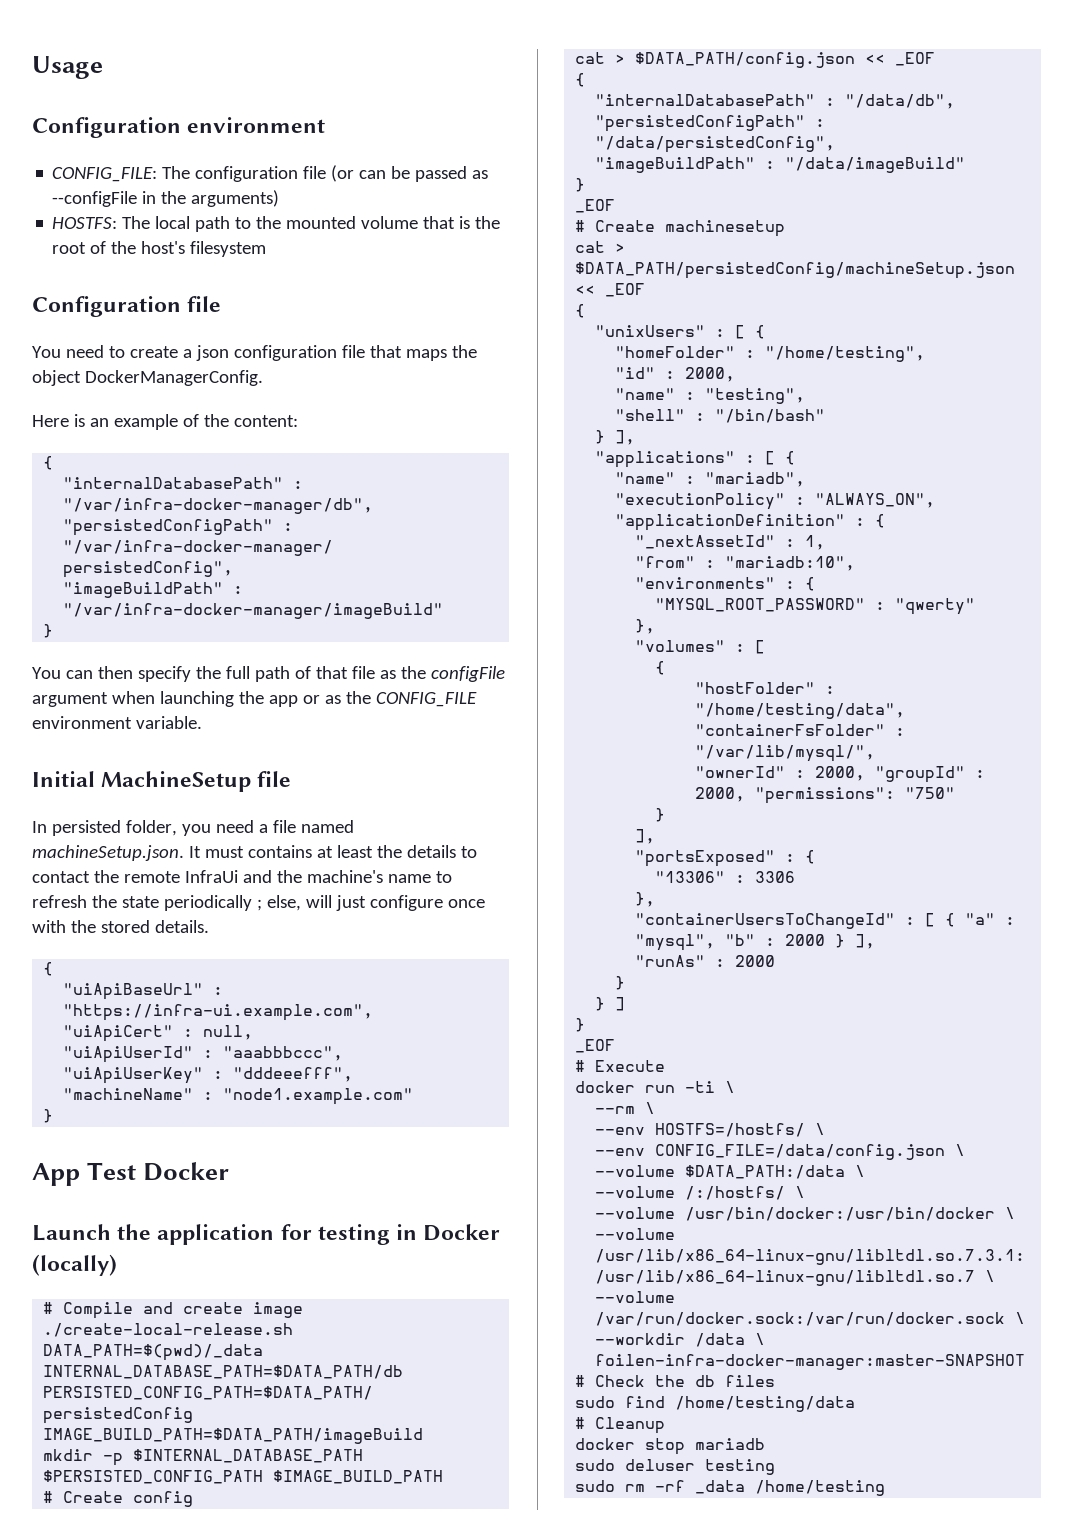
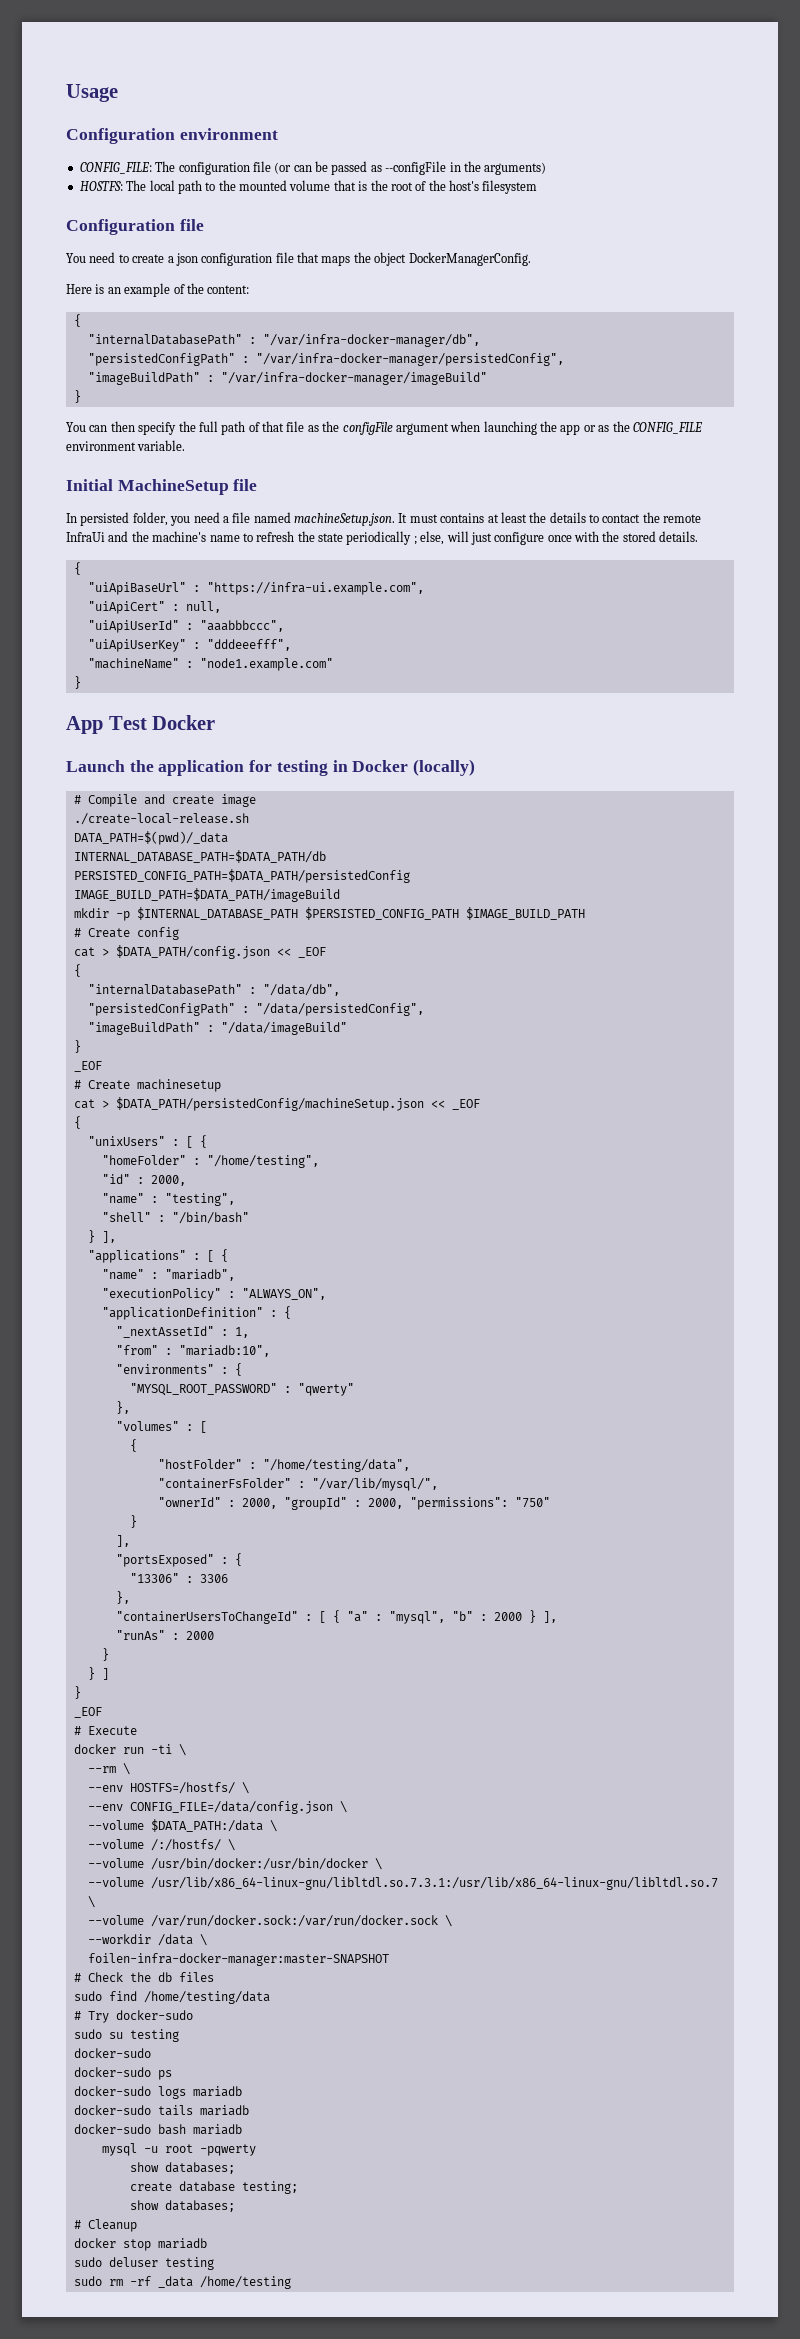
+ # Try docker-sudo
+ sudo su testing
+ docker-sudo
+ docker-sudo ps
+ docker-sudo logs mariadb
+ docker-sudo tails mariadb
+ docker-sudo bash mariadb
+ mysql -u root -pqwerty
+ show databases;
+ create database testing;
+ show databases;

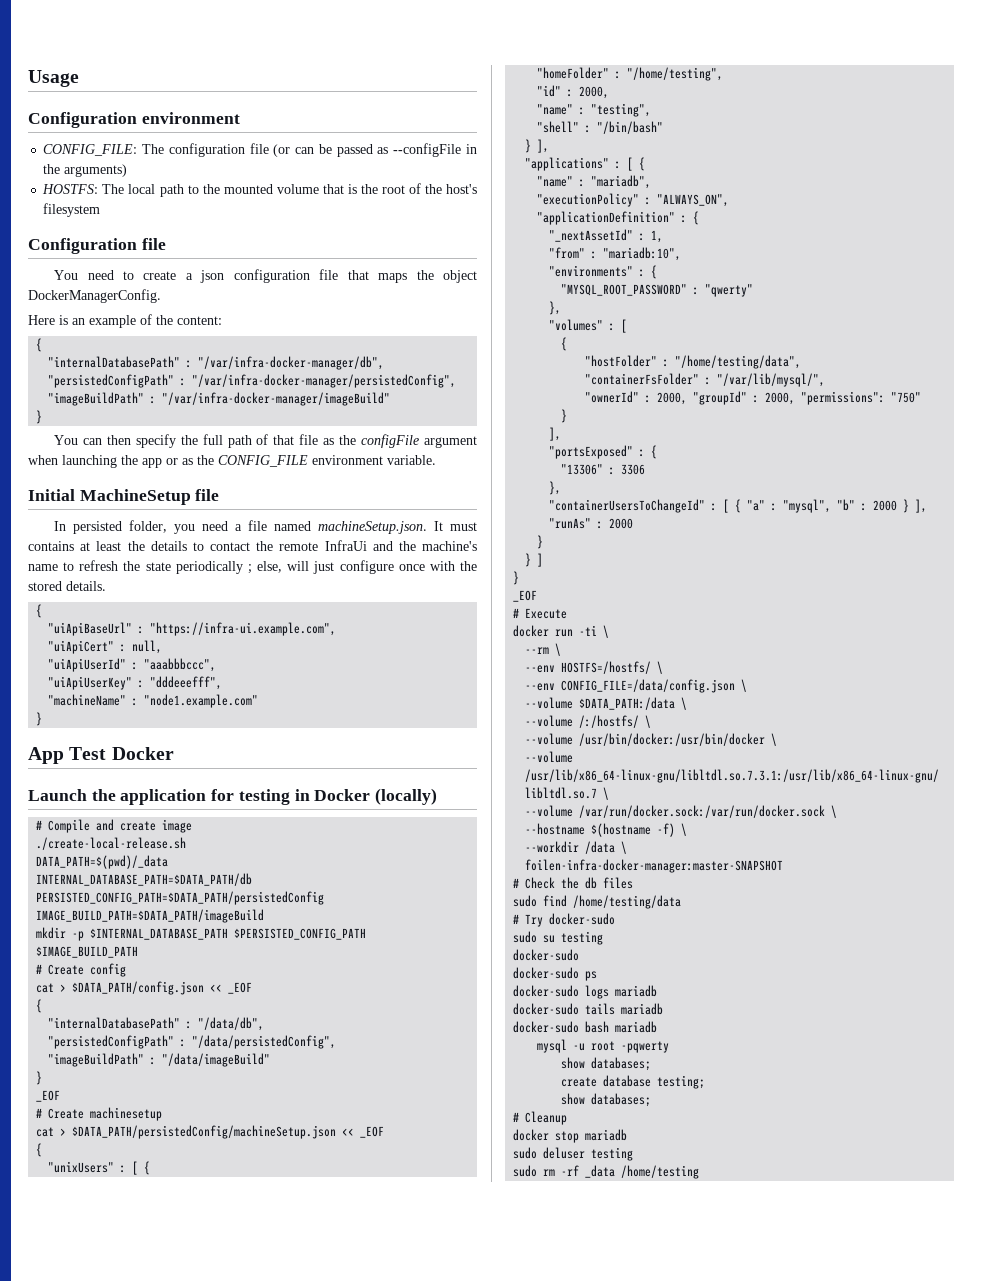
+ --hostname $(hostname -f) \

